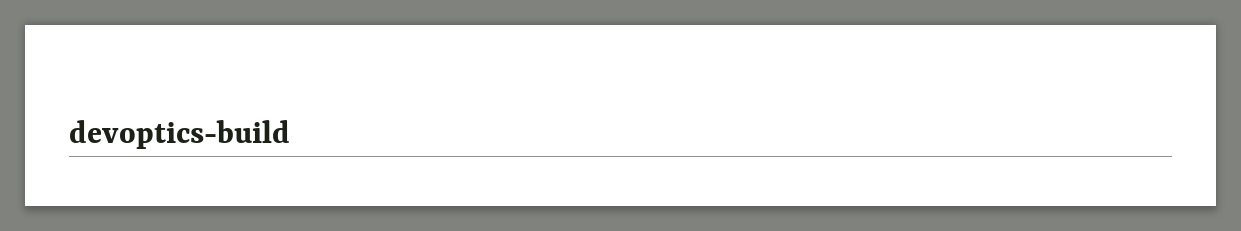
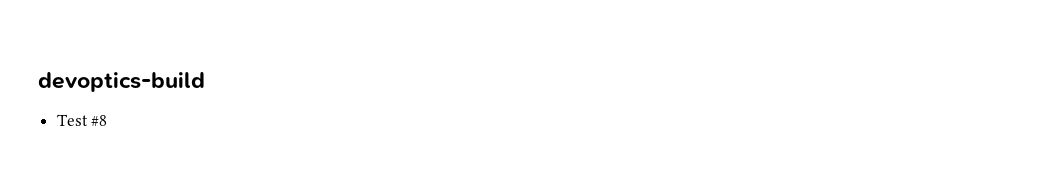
+ Test #8

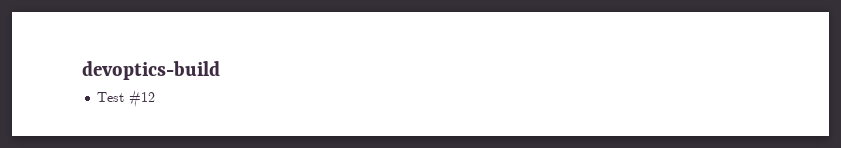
- Test #8
+ Test #12

